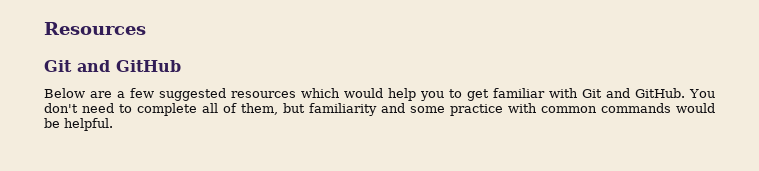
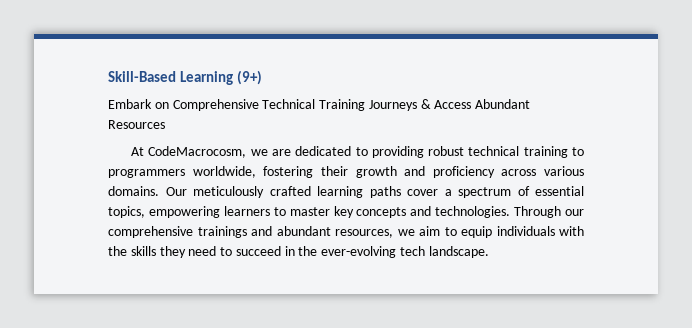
- Resources
- Git and GitHub
- Below are a few suggested resources which would help you to get familiar with Git and GitHub. You don't need to complete all of them, but familiarity and some practice with common commands would be helpful.
+ Skill-Based Learning (9+)
+ Embark on Comprehensive Technical Training Journeys & Access Abundant Resources
+ At CodeMacrocosm, we are dedicated to providing robust technical training to programmers worldwide, fostering their growth and proficiency across various domains. Our meticulously crafted learning paths cover a spectrum of essential topics, empowering learners to master key concepts and technologies. Through our comprehensive trainings and abundant resources, we aim to equip individuals with the skills they need to succeed in the ever-evolving tech landscape.

